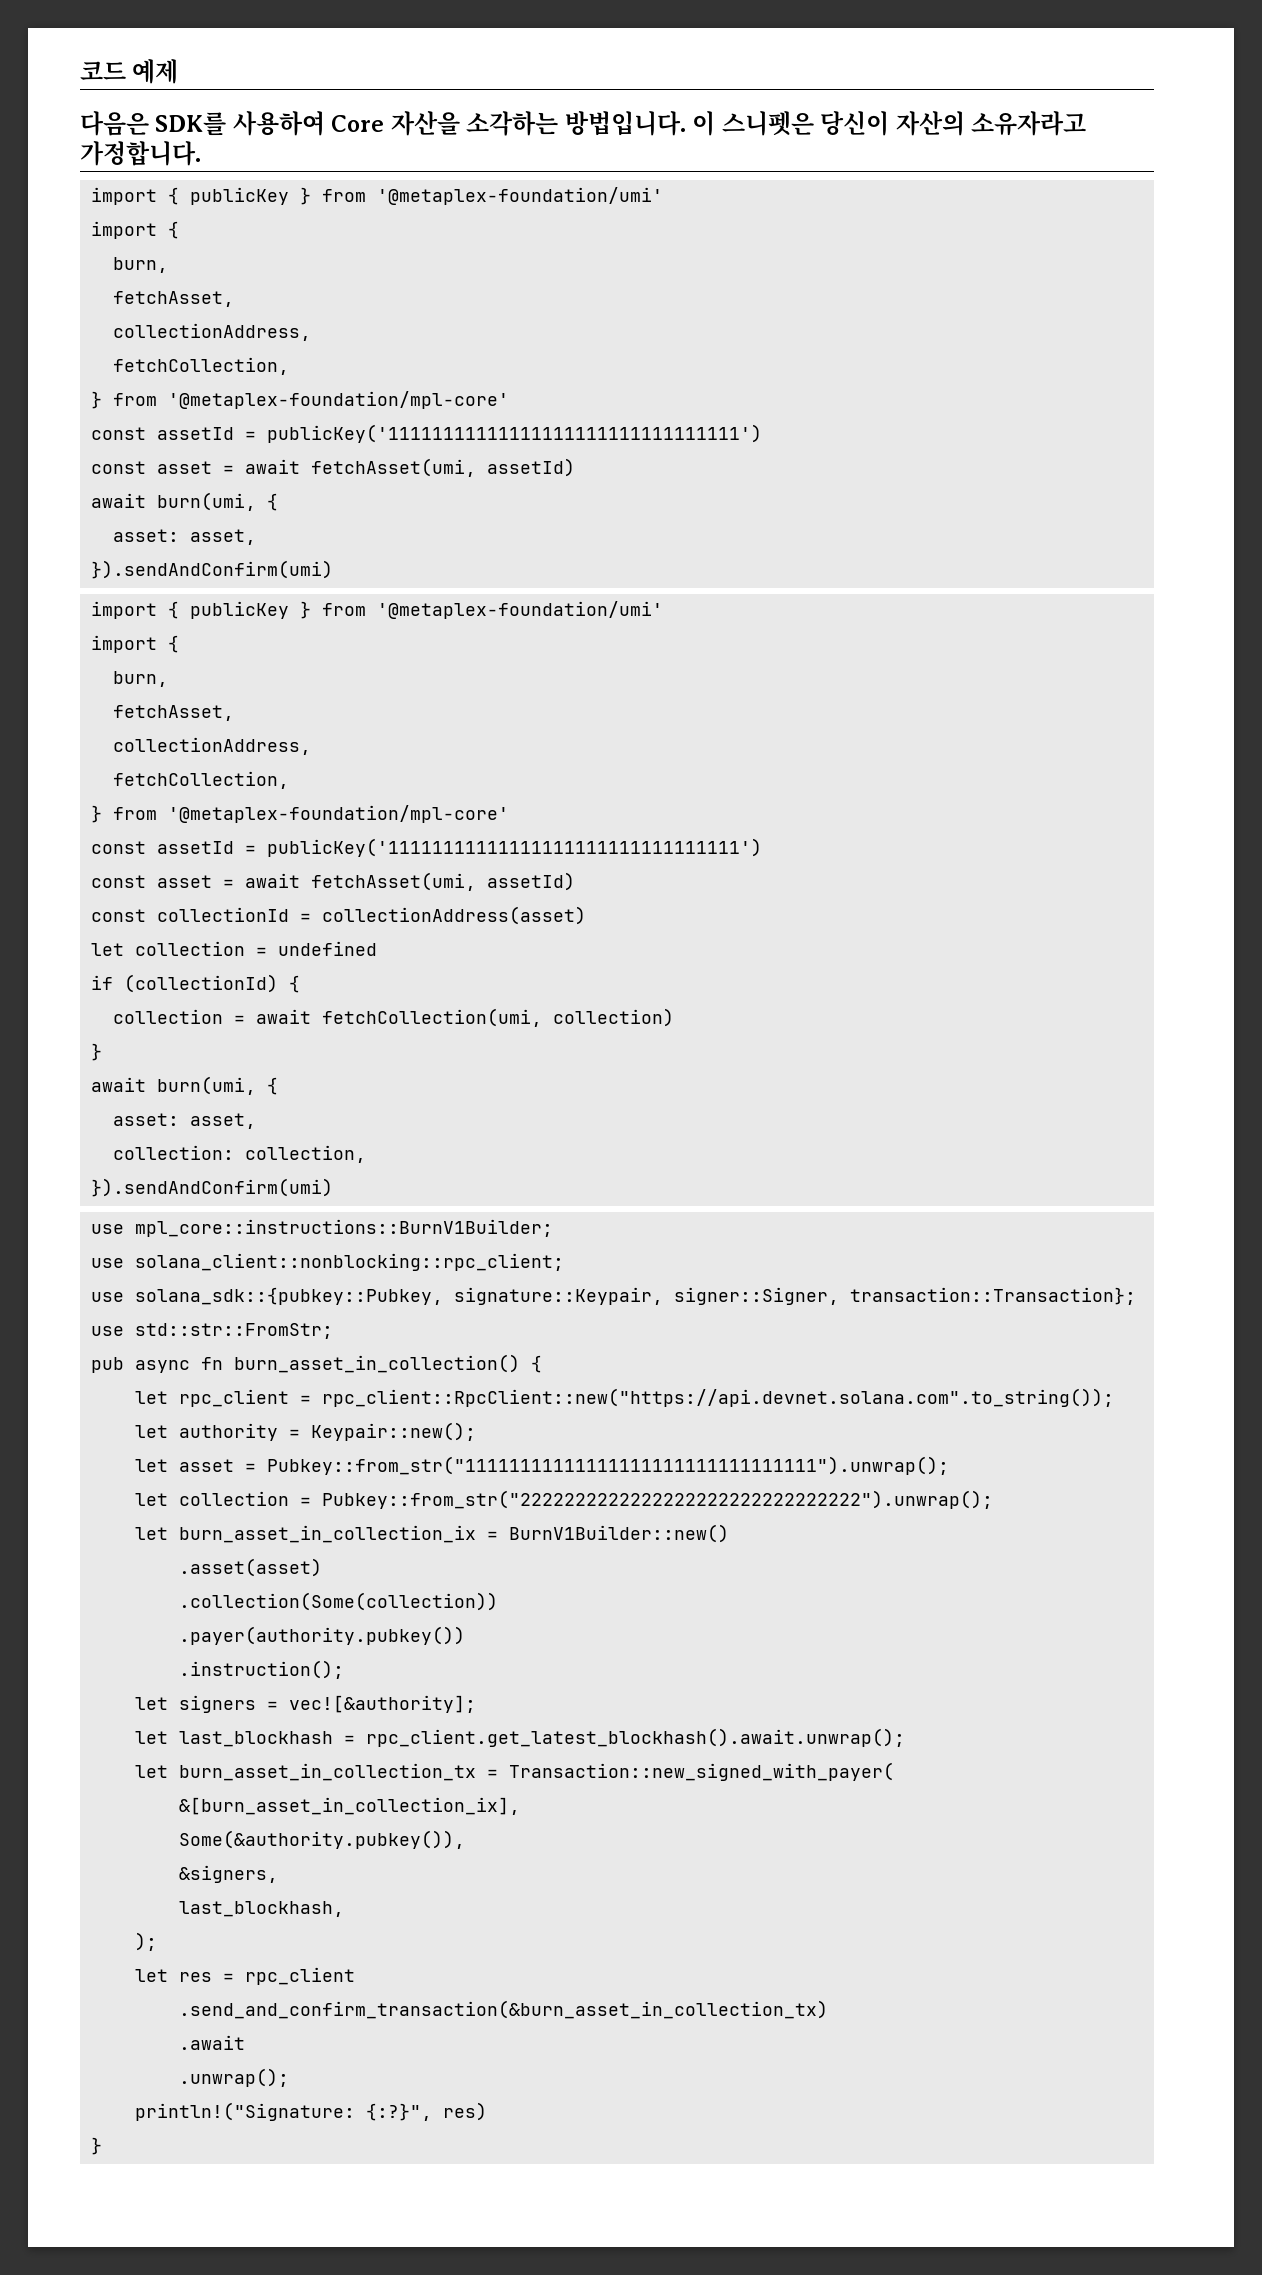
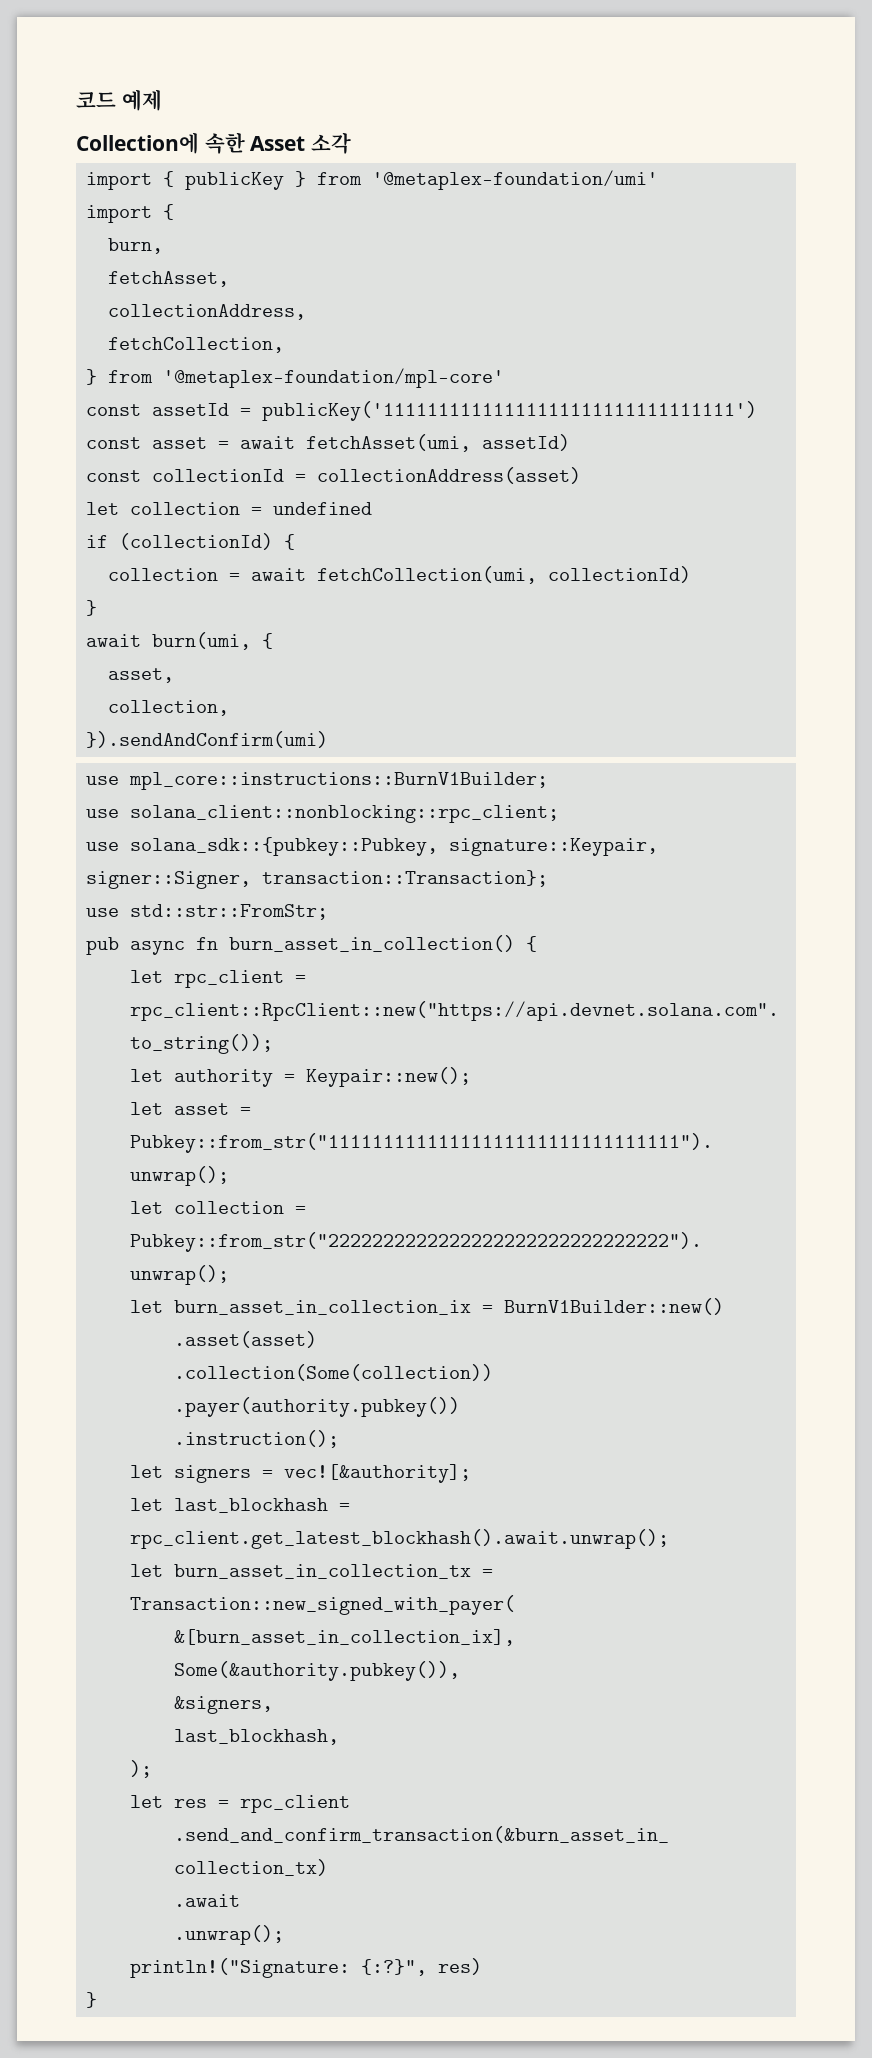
- 다음은 SDK를 사용하여 Core 자산을 소각하는 방법입니다. 이 스니펫은 당신이 자산의 소유자라고 가정합니다.
- import { publicKey } from '@metaplex-foundation/umi'
- import {
- burn,
- fetchAsset,
- collectionAddress,
- fetchCollection,
- } from '@metaplex-foundation/mpl-core'
- const assetId = publicKey('11111111111111111111111111111111')
- const asset = await fetchAsset(umi, assetId)
- await burn(umi, {
- asset: asset,
- }).sendAndConfirm(umi)
+ Collection에 속한 Asset 소각
- collection = await fetchCollection(umi, collection)
+ collection = await fetchCollection(umi, collectionId)
  }
  await burn(umi, {
- asset: asset,
- collection: collection,
+ asset,
+ collection,

